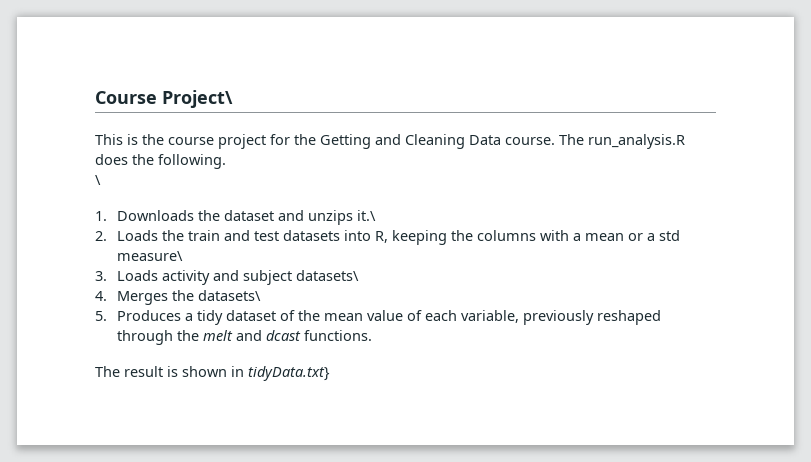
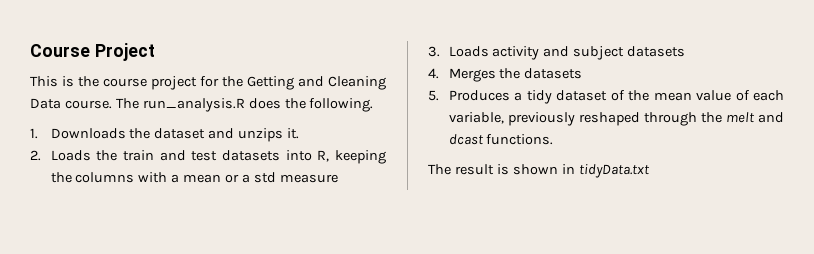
- Course Project\
+ Course Project
- \
- 1. Downloads the dataset and unzips it.\
+ 1. Downloads the dataset and unzips it.
- 2. Loads the train and test datasets into R, keeping the columns with a mean or a std measure\
+ 2. Loads the train and test datasets into R, keeping the columns with a mean or a std measure
- 3. Loads activity and subject datasets\
+ 3. Loads activity and subject datasets
- 4. Merges the datasets\
+ 4. Merges the datasets
- The result is shown in tidyData.txt}
+ The result is shown in tidyData.txt

